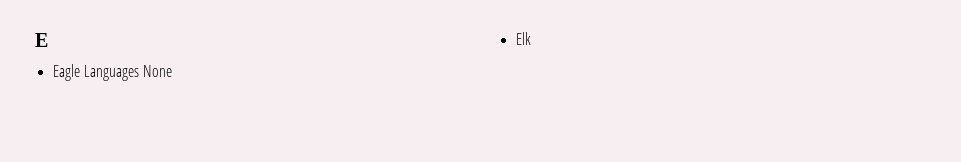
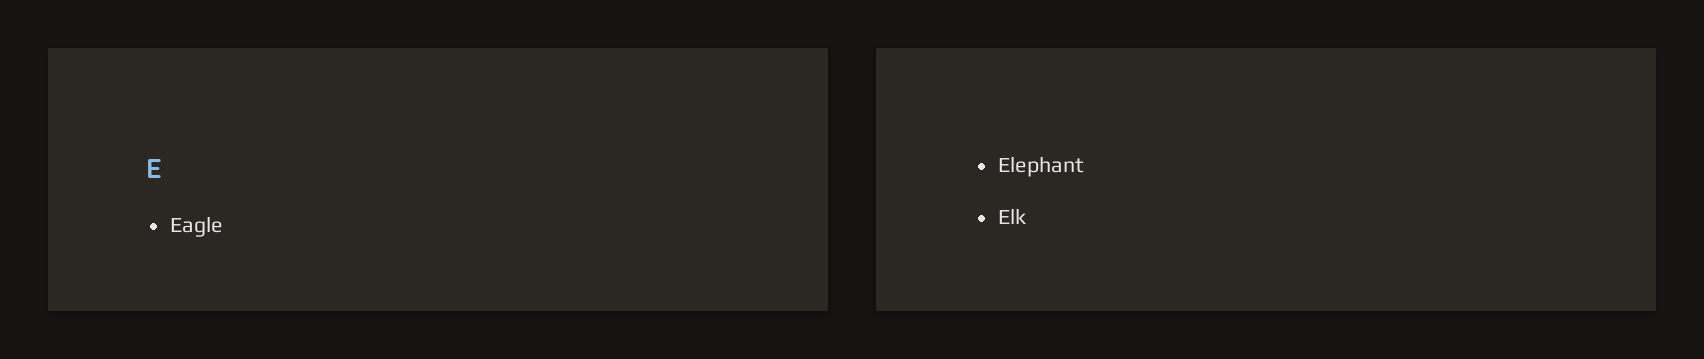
- Eagle Languages None
+ Eagle
+ Elephant

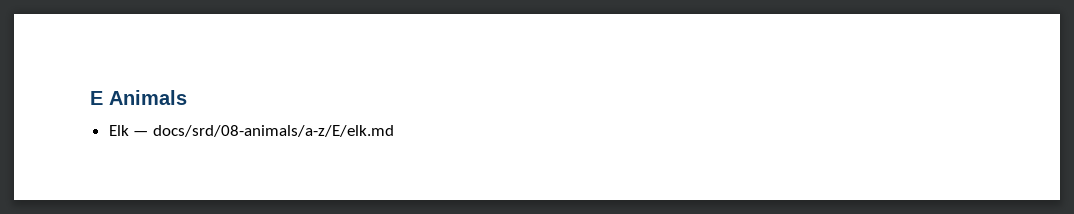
- E
- Eagle
- Elephant
+ E Animals
- Elk
+ Elk — docs/srd/08-animals/a-z/E/elk.md

